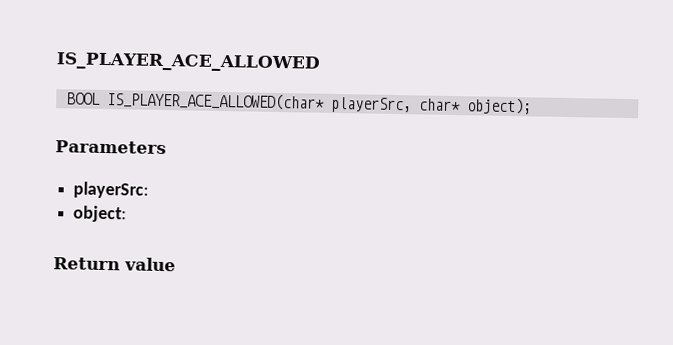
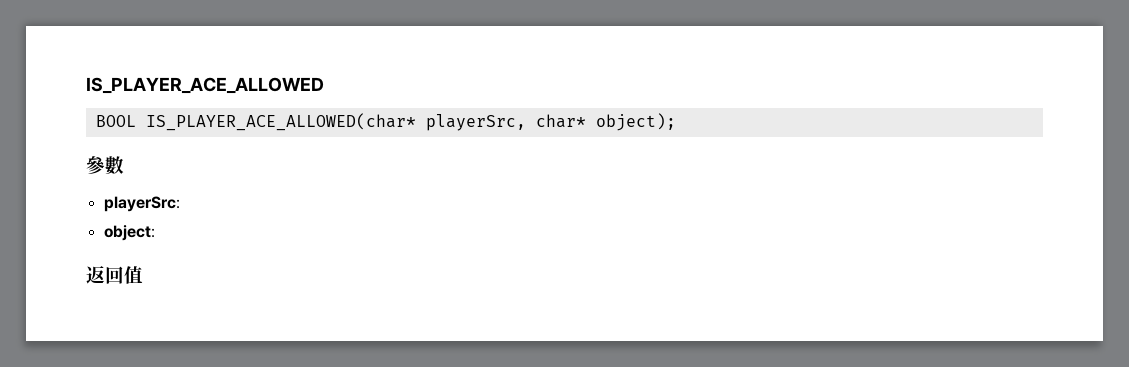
- Parameters
+ 參數
- Return value
+ 返回值

